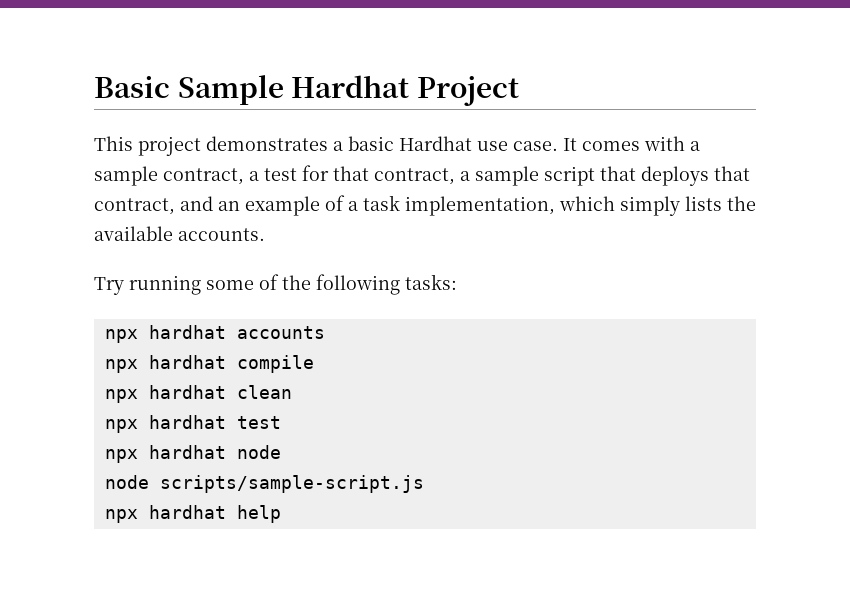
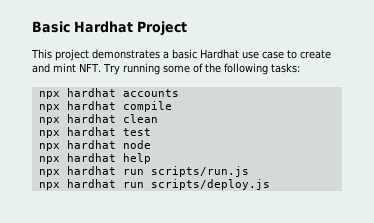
- Basic Sample Hardhat Project
+ Basic Hardhat Project
- This project demonstrates a basic Hardhat use case. It comes with a sample contract, a test for that contract, a sample script that deploys that contract, and an example of a task implementation, which simply lists the available accounts.
- Try running some of the following tasks:
+ This project demonstrates a basic Hardhat use case to create and mint NFT. Try running some of the following tasks:
- node scripts/sample-script.js
  npx hardhat help
+ npx hardhat run scripts/run.js
+ npx hardhat run scripts/deploy.js

